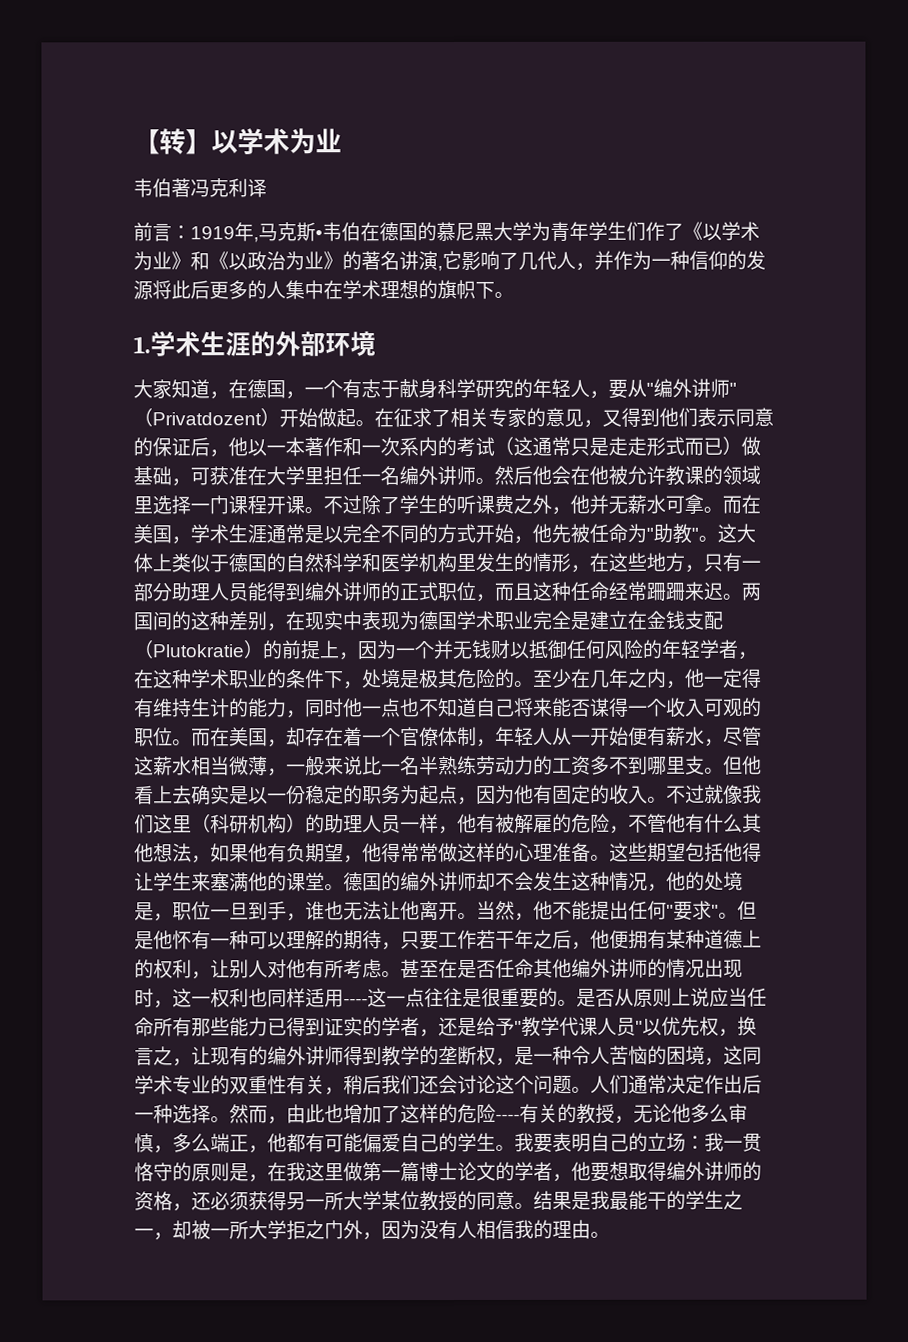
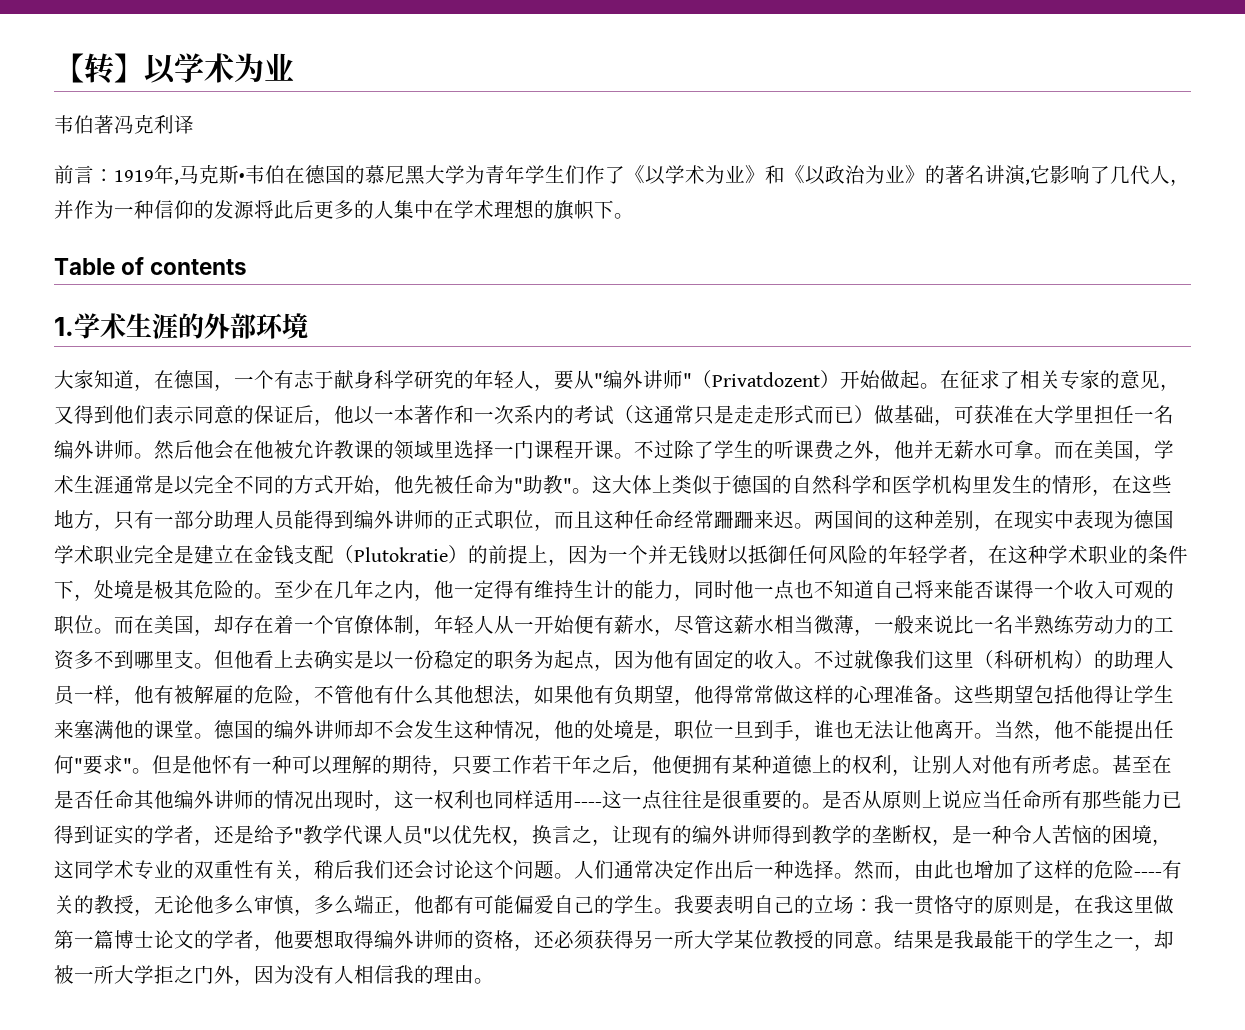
+ Table of contents

